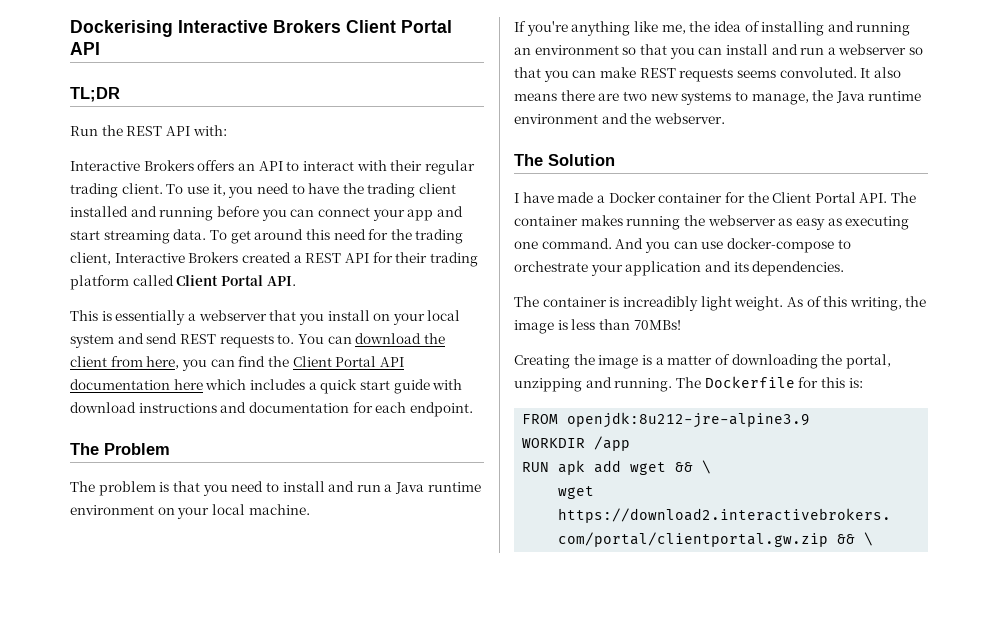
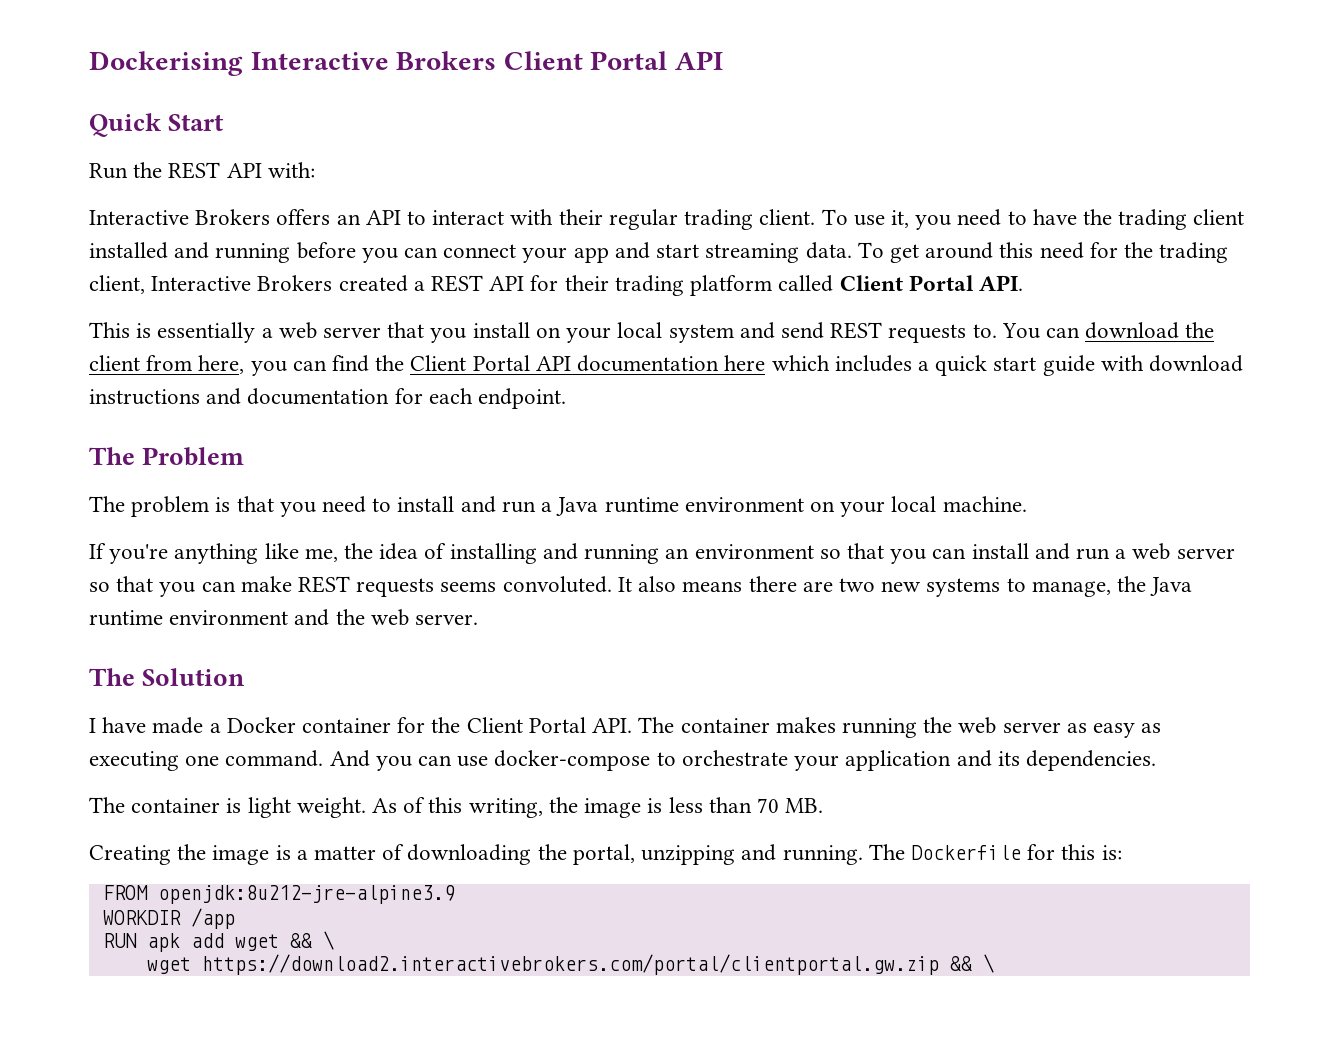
- TL;DR
+ Quick Start
- This is essentially a webserver that you install on your local system and send REST requests to.
+ This is essentially a web server that you install on your local system and send REST requests to.
- If you're anything like me, the idea of installing and running an environment so that you can install and run a webserver so that you can make REST requests seems convoluted.
+ If you're anything like me, the idea of installing and running an environment so that you can install and run a web server so that you can make REST requests seems convoluted.
- It also means there are two new systems to manage, the Java runtime environment and the webserver.
+ It also means there are two new systems to manage, the Java runtime environment and the web server.
- I have made a Docker container for the Client Portal API. The container makes running the webserver as easy as executing one command.
+ I have made a Docker container for the Client Portal API. The container makes running the web server as easy as executing one command.
- The container is increadibly light weight.
+ The container is light weight.
- As of this writing, the image is less than 70MBs!
+ As of this writing, the image is less than 70 MB.

